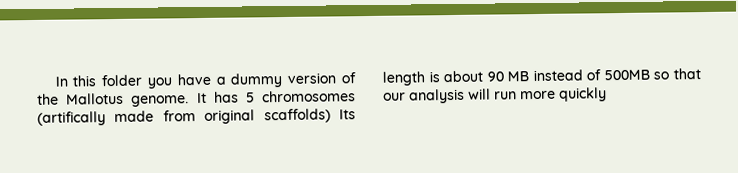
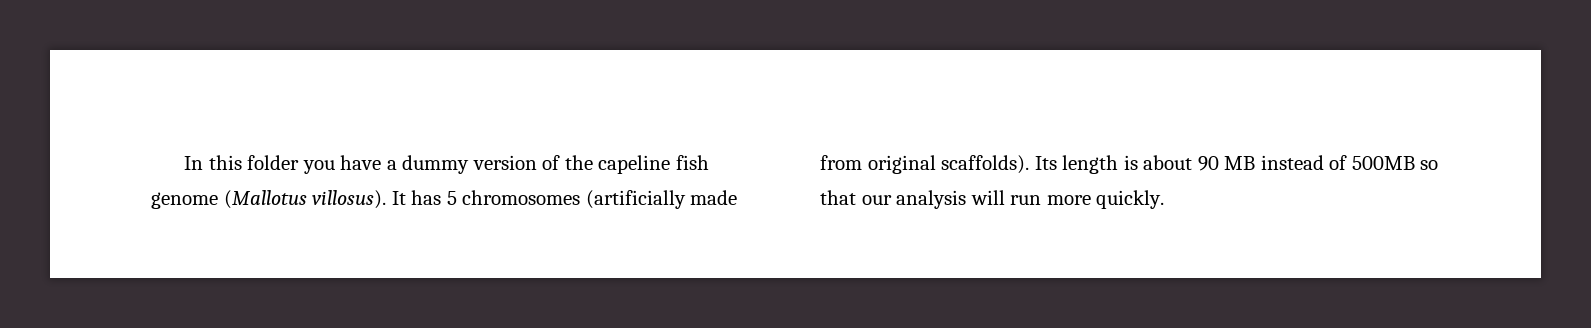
- In this folder you have a dummy version of the Mallotus genome.
+ In this folder you have a dummy version of the capeline fish genome (Mallotus villosus).
- It has 5 chromosomes (artifically made from original scaffolds) Its length is about 90 MB instead of 500MB so that our analysis will run more quickly
+ It has 5 chromosomes (artificially made from original scaffolds). Its length is about 90 MB instead of 500MB so that our analysis will run more quickly.

